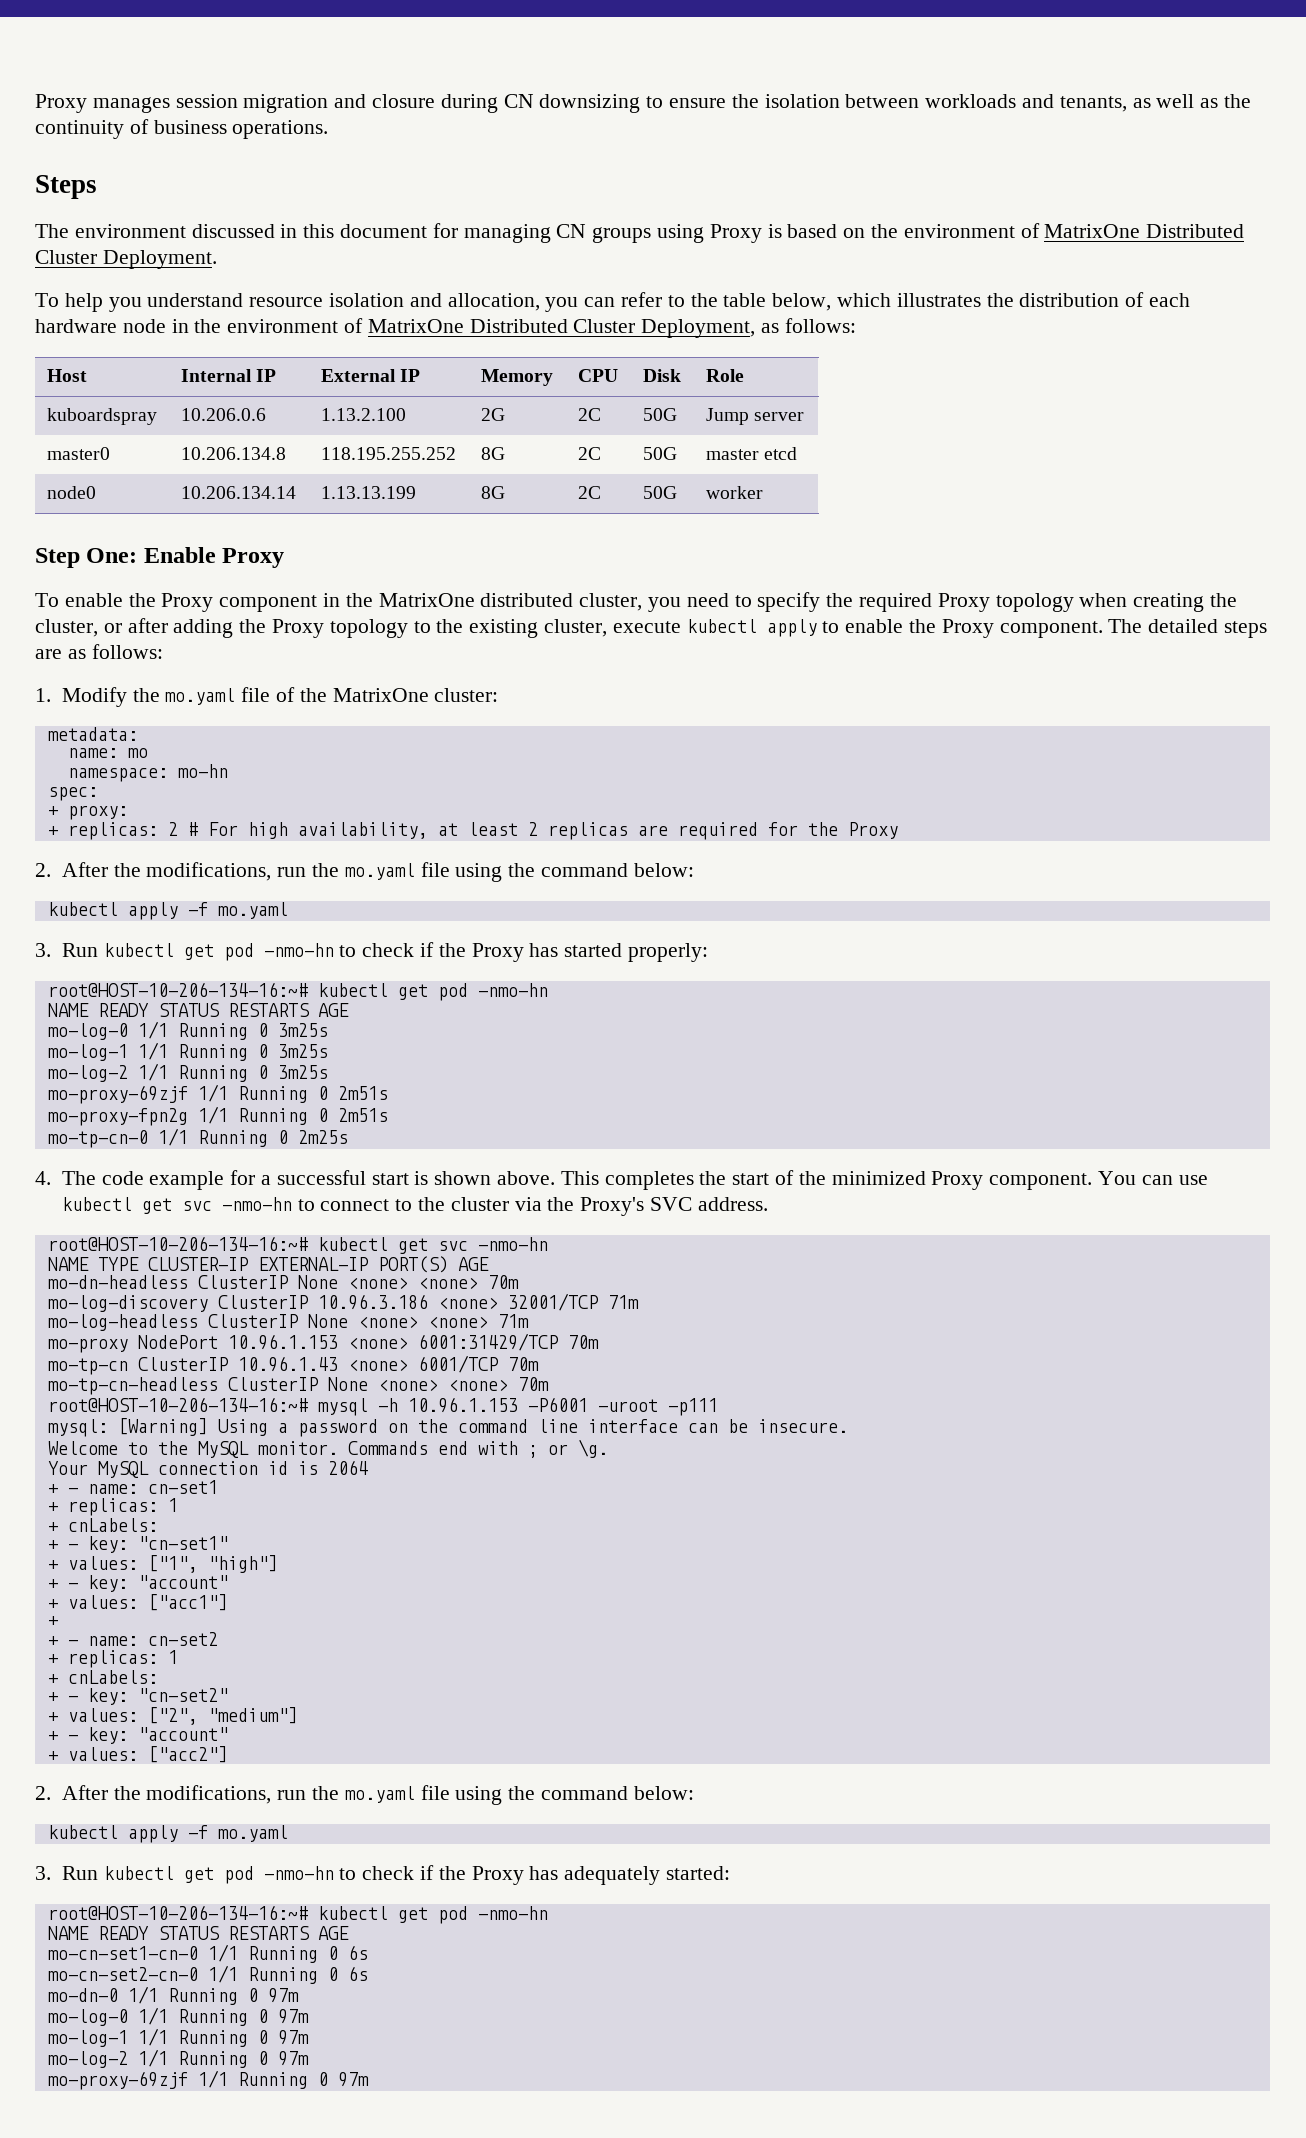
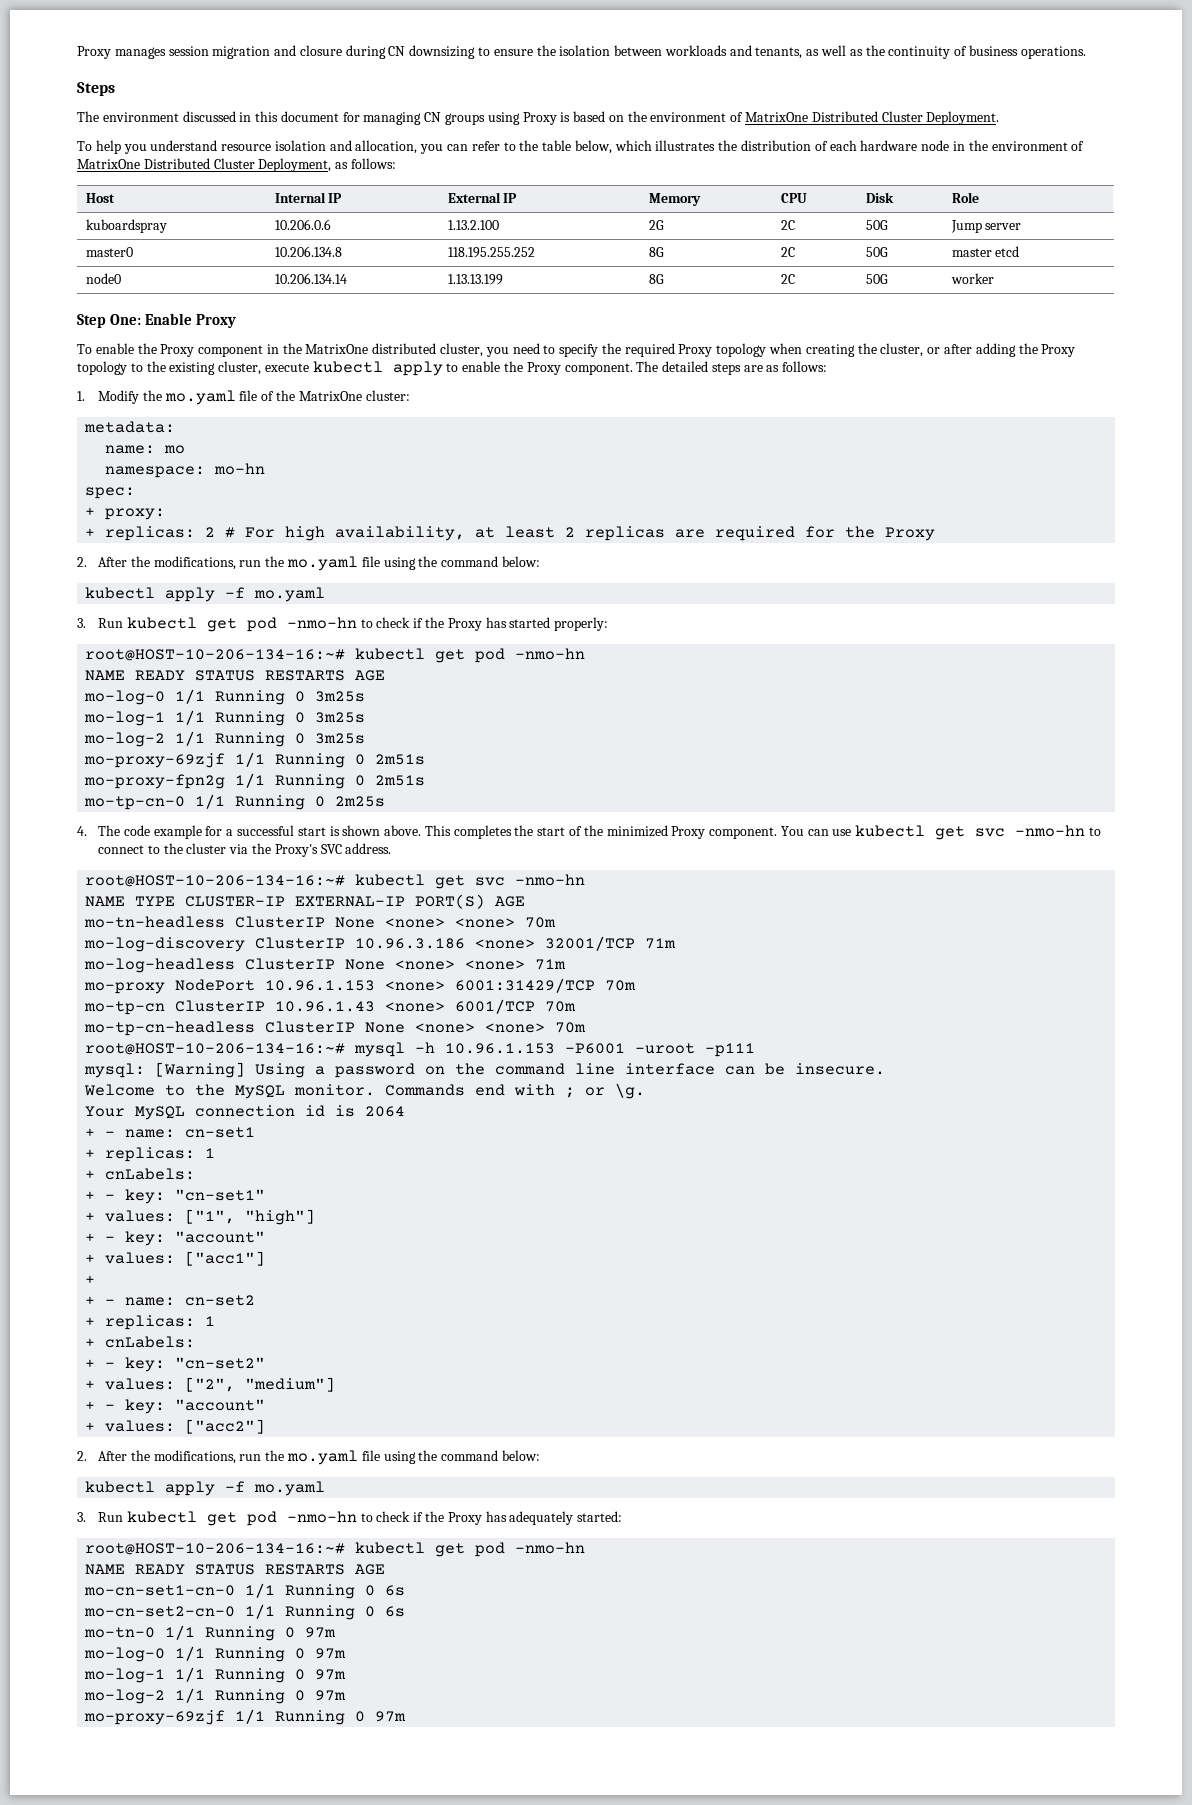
- mo-dn-headless ClusterIP None <none> <none> 70m
+ mo-tn-headless ClusterIP None <none> <none> 70m
- mo-dn-0 1/1 Running 0 97m
+ mo-tn-0 1/1 Running 0 97m

